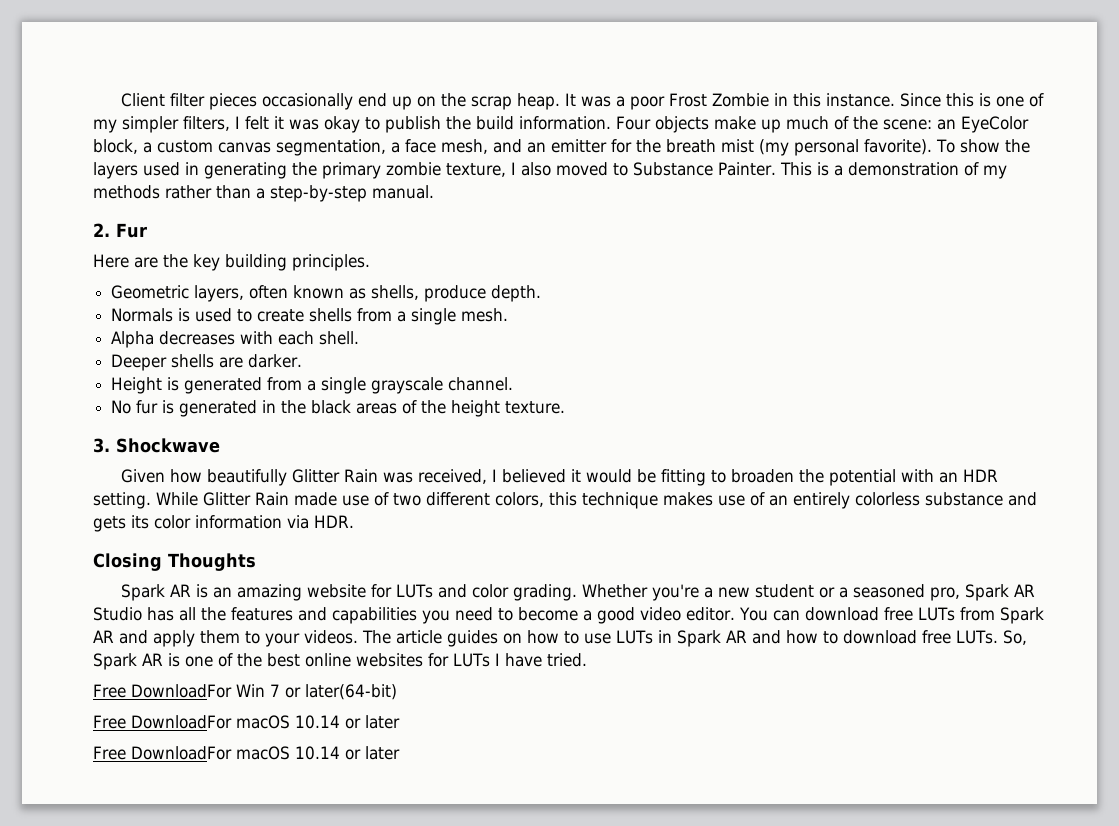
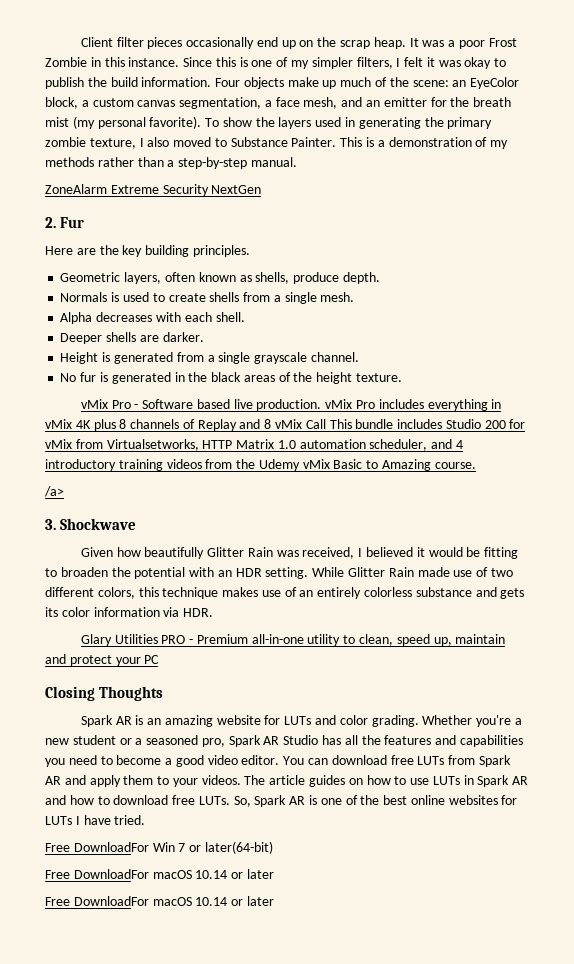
+ ZoneAlarm Extreme Security NextGen
+ vMix Pro - Software based live production. vMix Pro includes everything in vMix 4K plus 8 channels of Replay and 8 vMix Call This bundle includes Studio 200 for vMix from Virtualsetworks, HTTP Matrix 1.0 automation scheduler, and 4 introductory training videos from the Udemy vMix Basic to Amazing course.
+ /a>
+ Glary Utilities PRO - Premium all-in-one utility to clean, speed up, maintain and protect your PC

